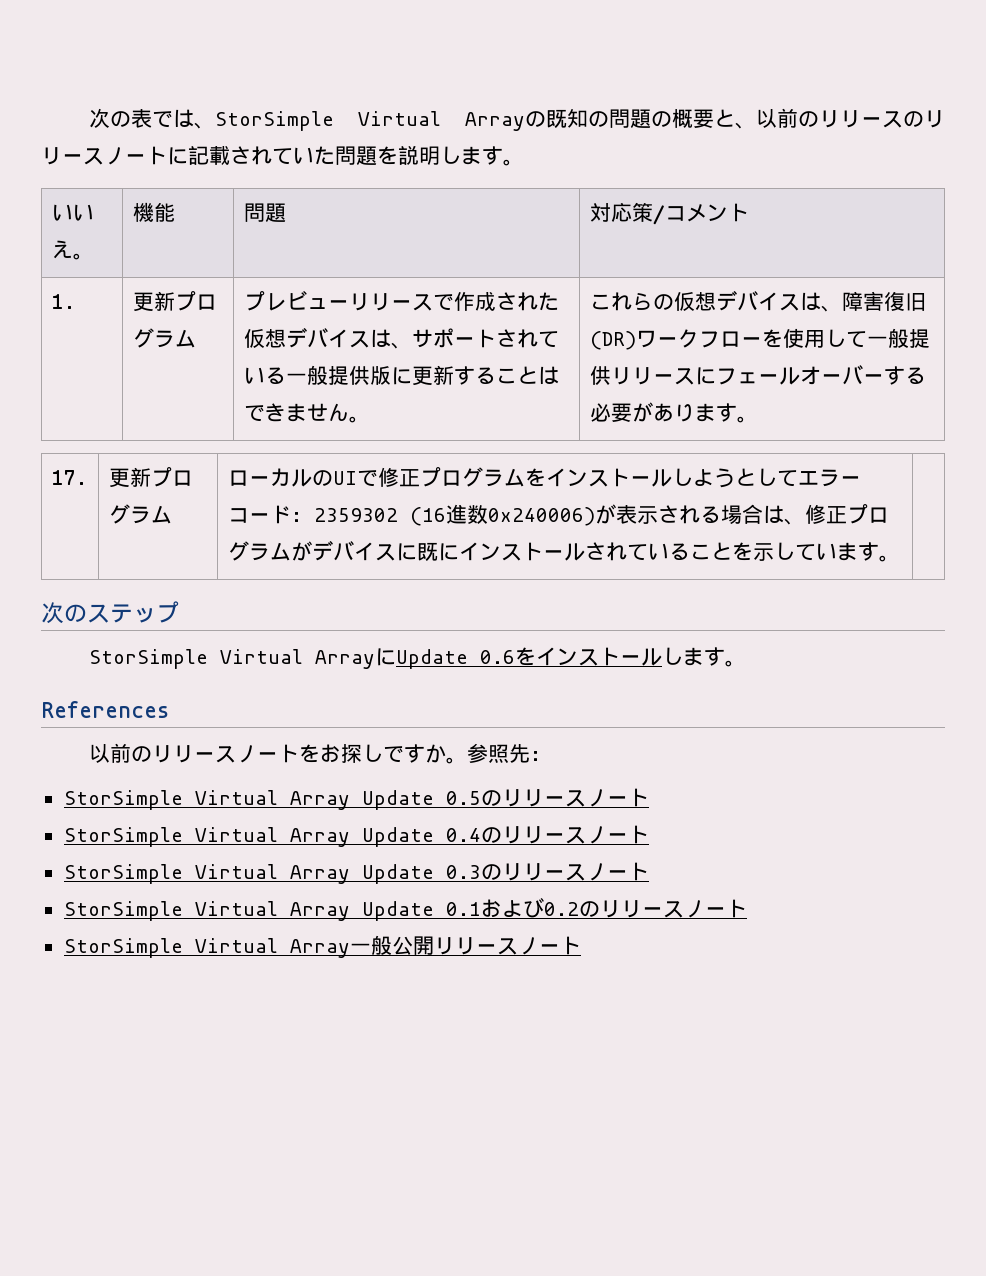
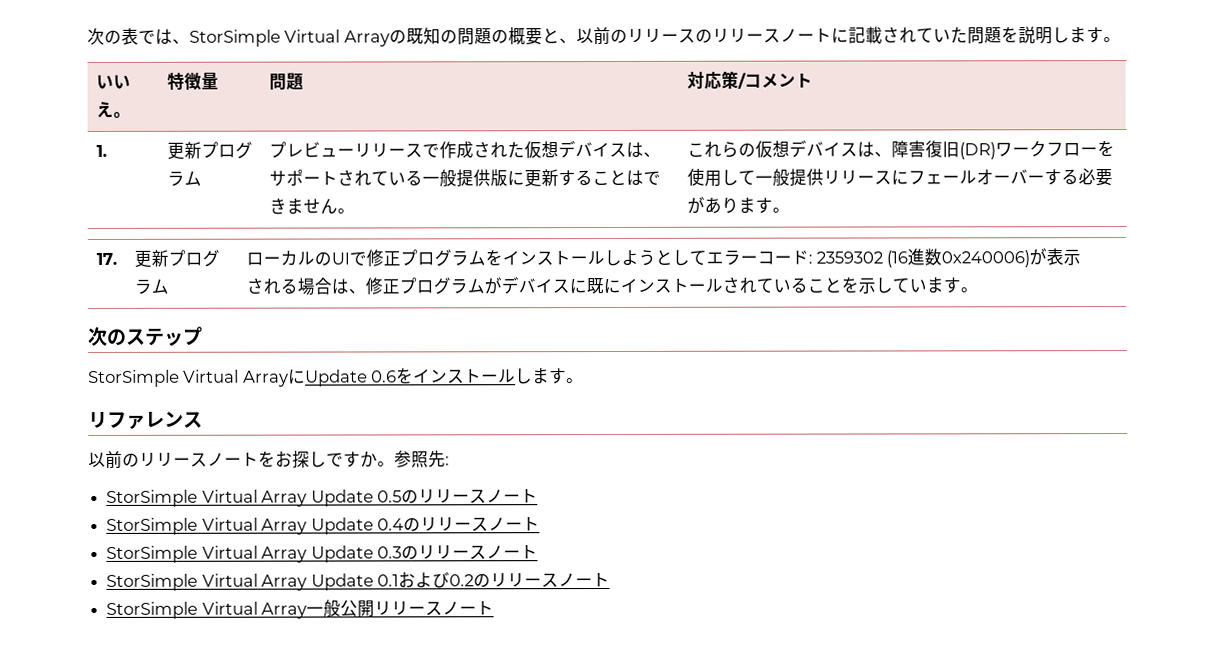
- いいえ。 | 機能 | 問題 | 対応策/コメント
+ いいえ。 | 特徴量 | 問題 | 対応策/コメント
- References
+ リファレンス

